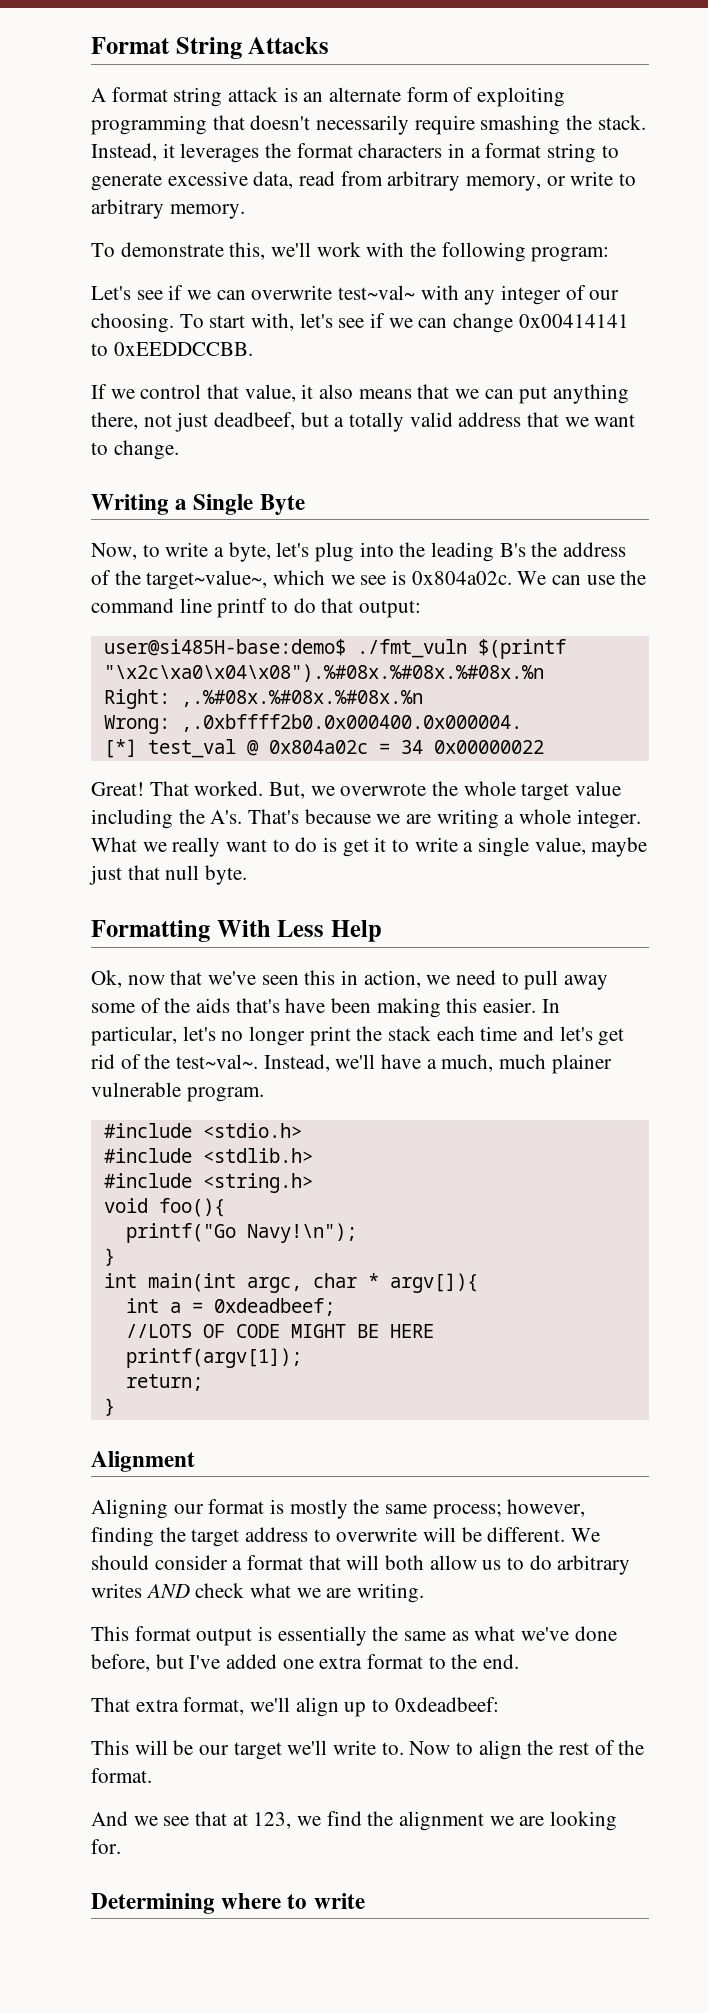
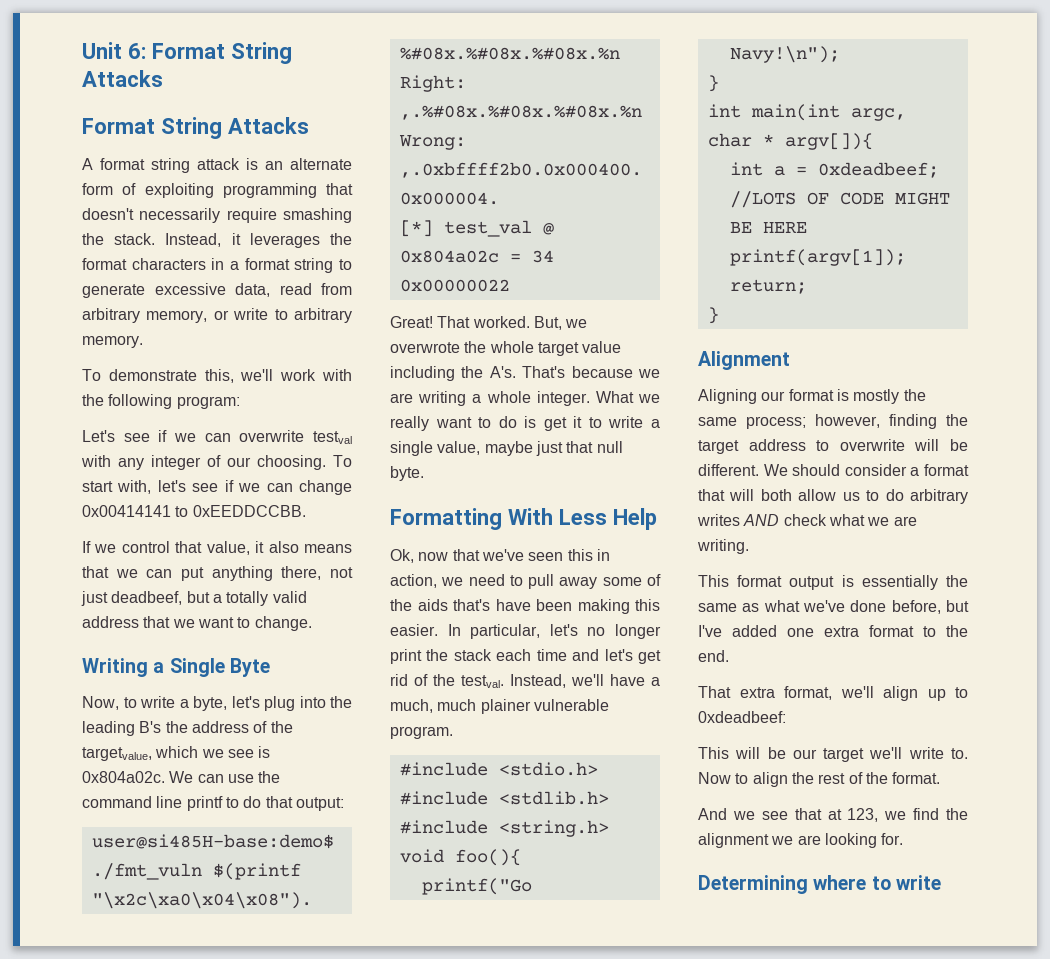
+ Unit 6: Format String Attacks
- Let's see if we can overwrite test~val~ with any integer of our choosing.
+ Let's see if we can overwrite testval with any integer of our choosing.
- Now, to write a byte, let's plug into the leading B's the address of the target~value~, which we see is 0x804a02c.
+ Now, to write a byte, let's plug into the leading B's the address of the targetvalue, which we see is 0x804a02c.
- In particular, let's no longer print the stack each time and let's get rid of the test~val~.
+ In particular, let's no longer print the stack each time and let's get rid of the testval.

